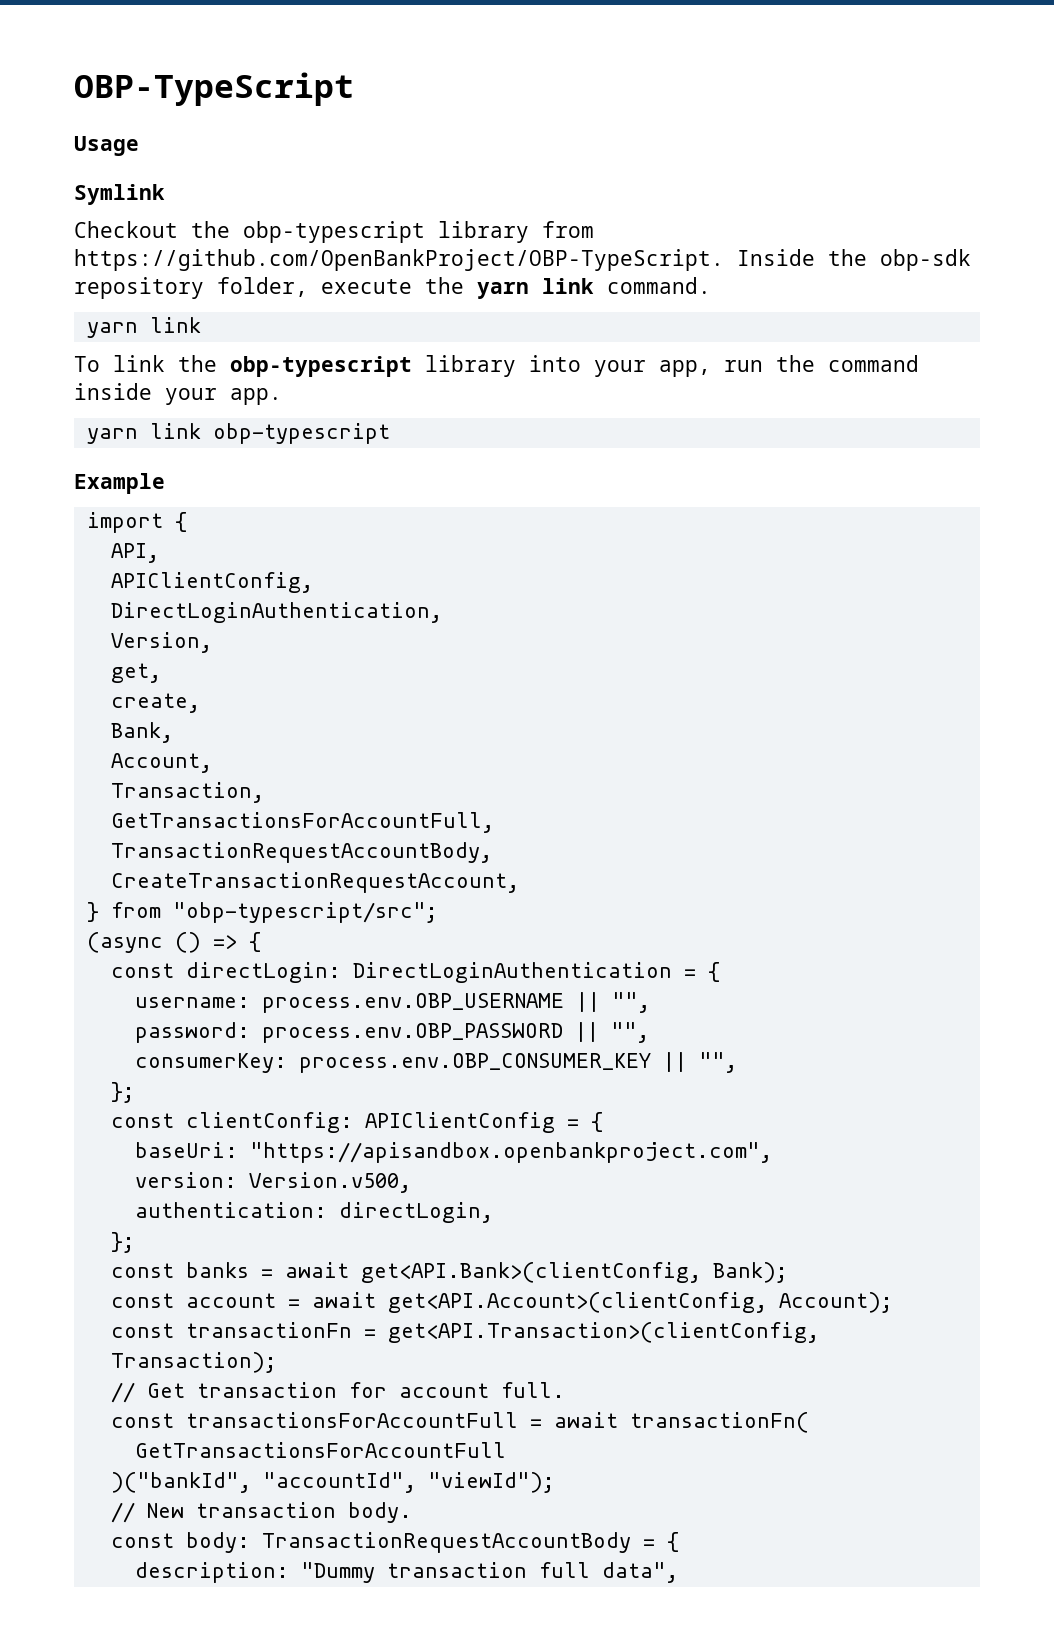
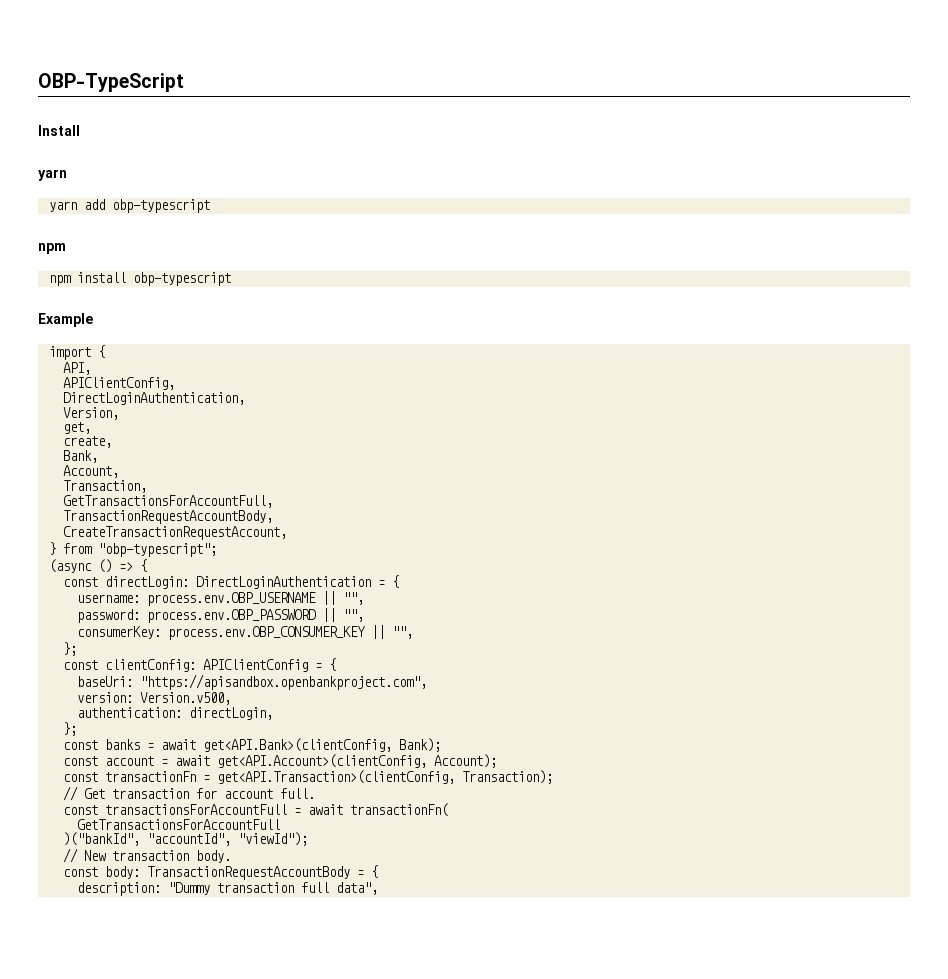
- Usage
- Symlink
- Checkout the obp-typescript library from https://github.com/OpenBankProject/OBP-TypeScript. Inside the obp-sdk repository folder, execute the yarn link command.
- yarn link
- To link the obp-typescript library into your app, run the command inside your app.
- yarn link obp-typescript
+ Install
+ yarn
+ yarn add obp-typescript
+ npm
+ npm install obp-typescript
- } from "obp-typescript/src";
+ } from "obp-typescript";

